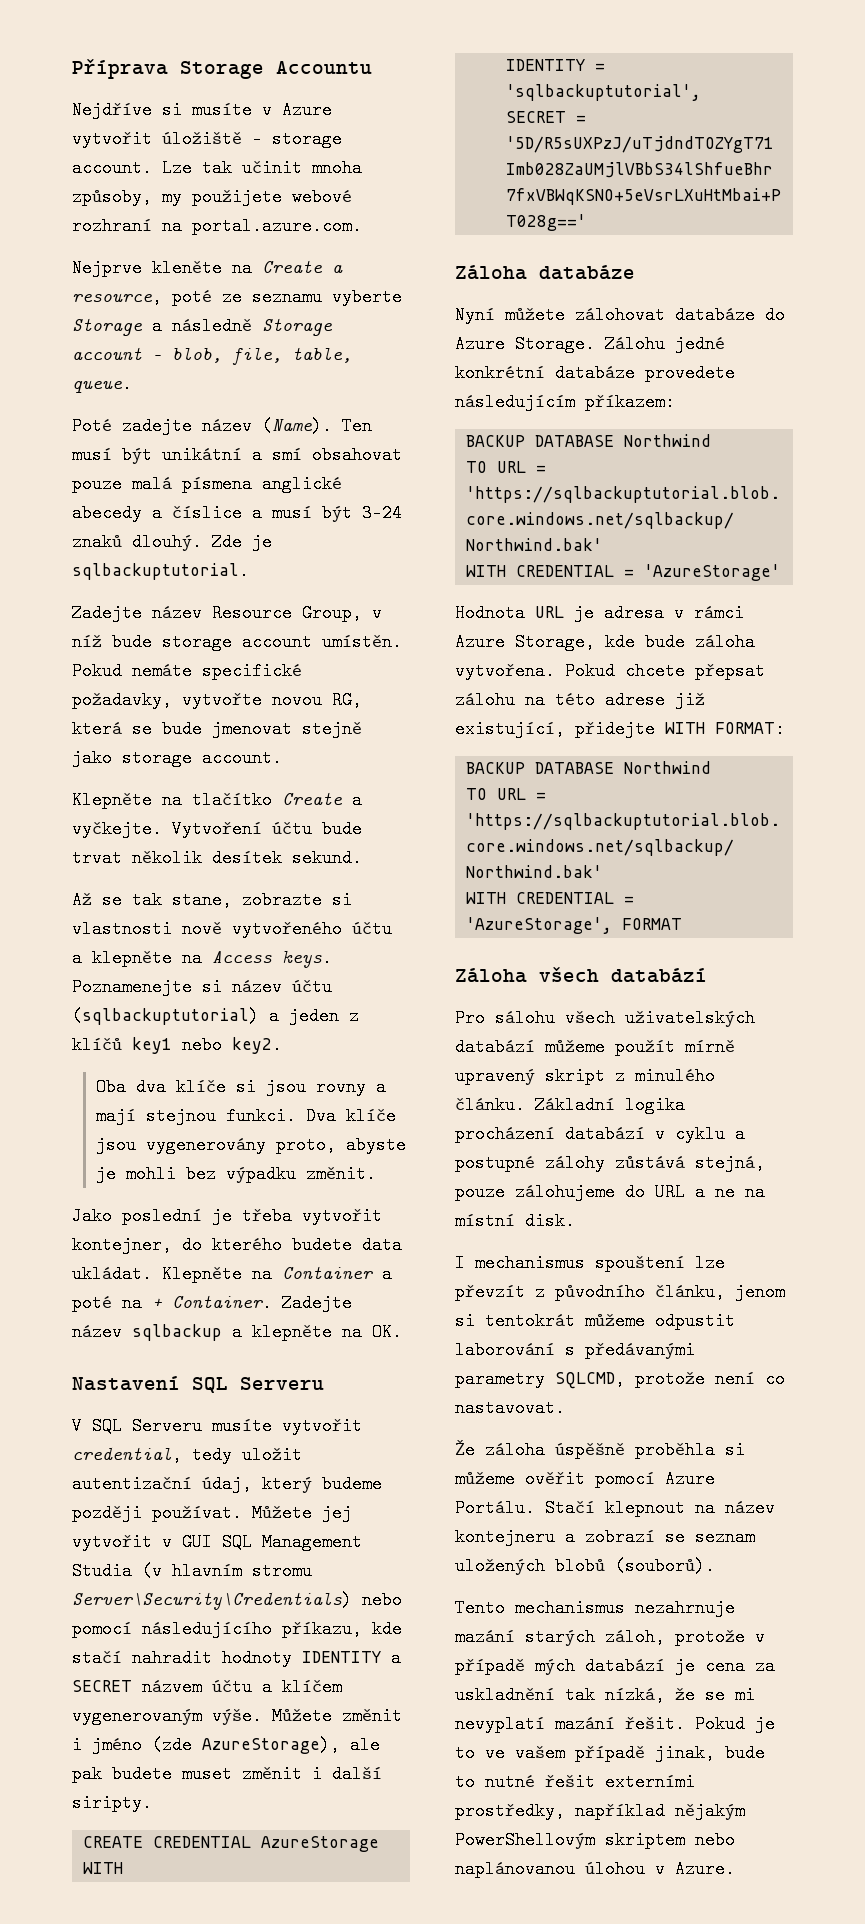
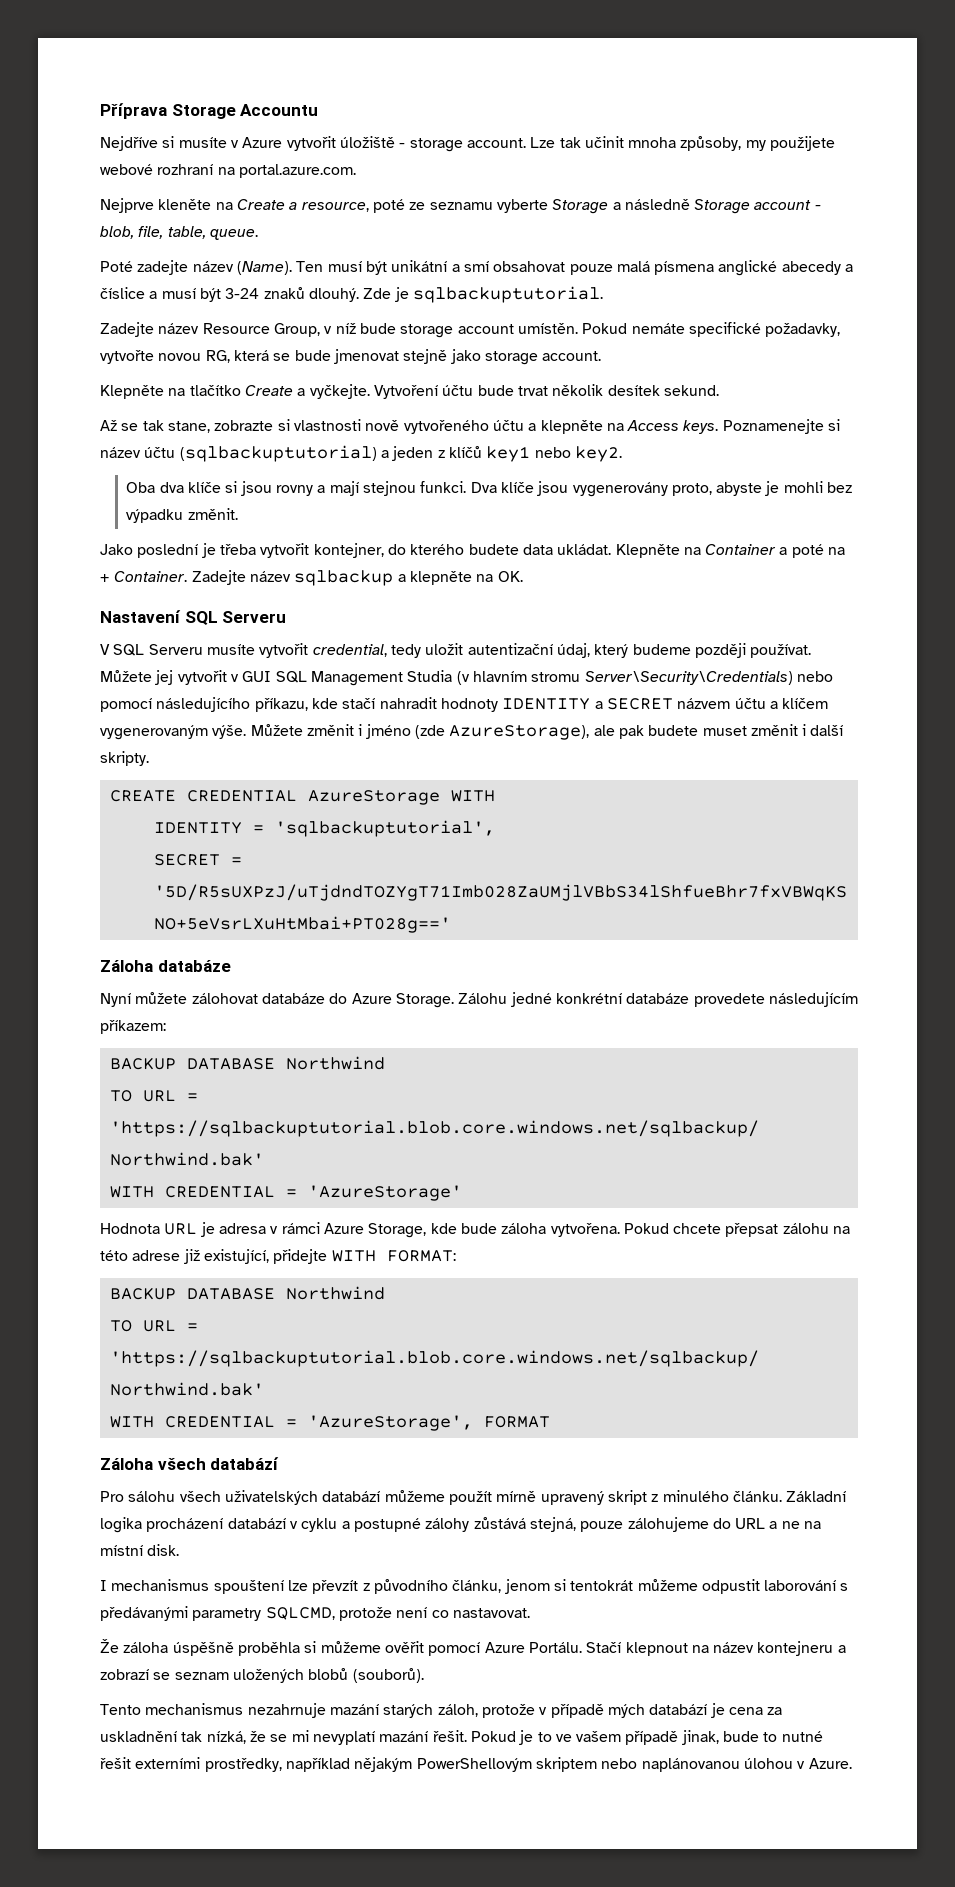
- Můžete změnit i jméno (zde AzureStorage), ale pak budete muset změnit i další siripty.
+ Můžete změnit i jméno (zde AzureStorage), ale pak budete muset změnit i další skripty.

